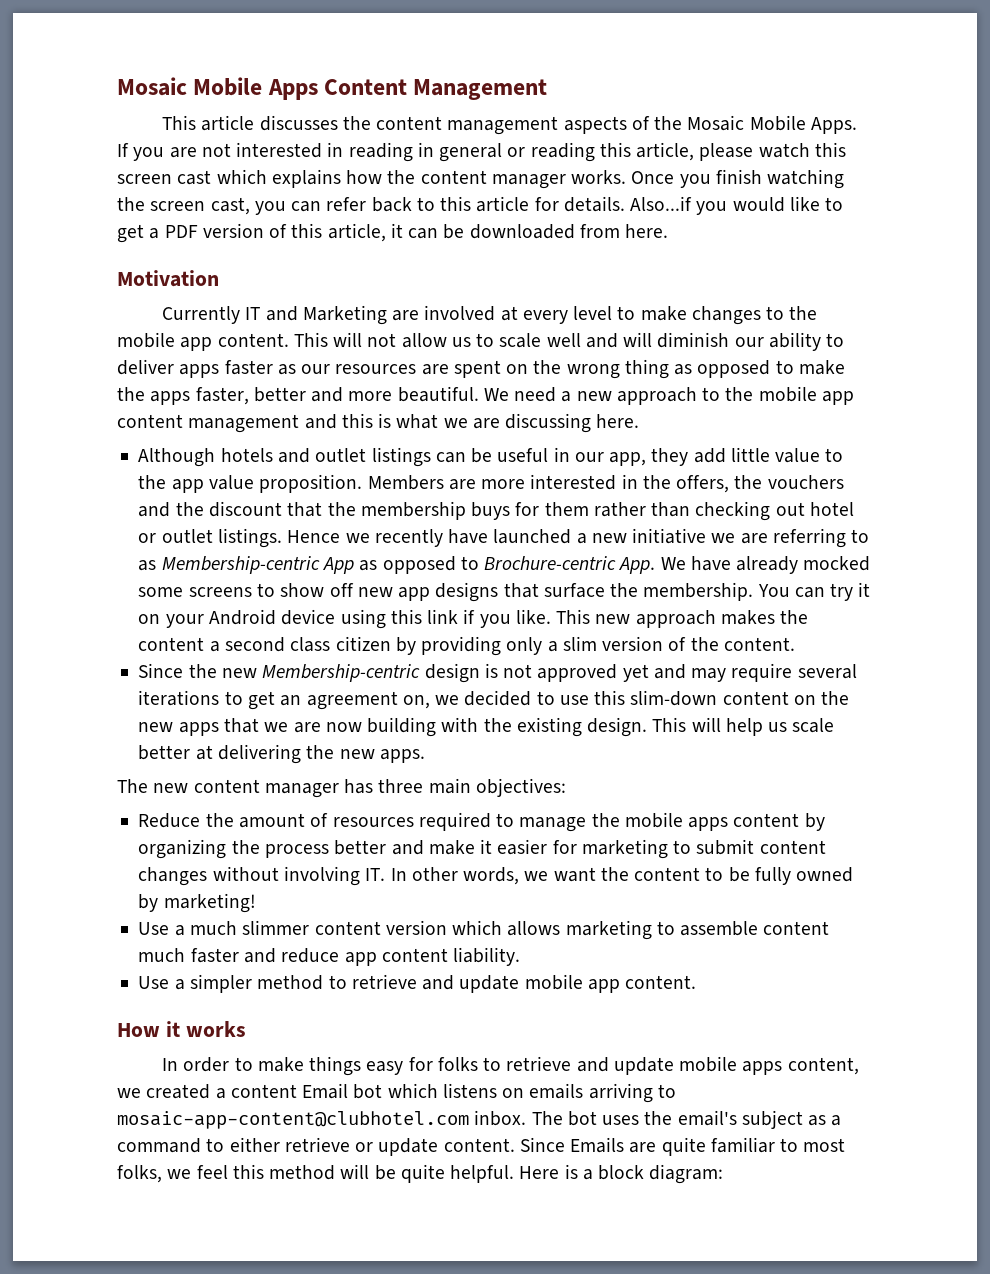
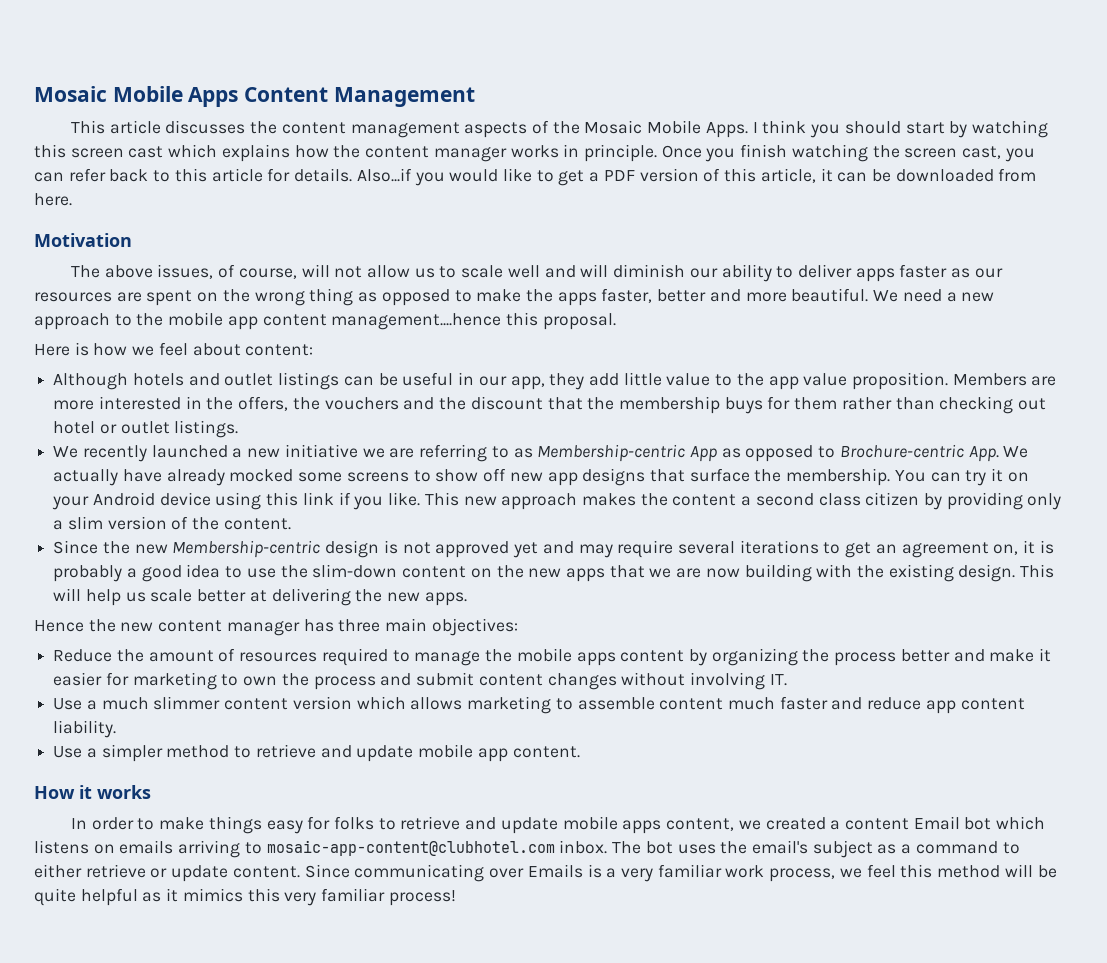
- If you are not interested in reading in general or reading this article, please watch this screen cast which explains how the content manager works.
+ I think you should start by watching this screen cast which explains how the content manager works in principle.
- Currently IT and Marketing are involved at every level to make changes to the mobile app content. This will not allow us to scale well and will diminish our ability to deliver apps faster as our resources are spent on the wrong thing as opposed to make the apps faster, better and more beautiful.
+ The above issues, of course, will not allow us to scale well and will diminish our ability to deliver apps faster as our resources are spent on the wrong thing as opposed to make the apps faster, better and more beautiful.
- We need a new approach to the mobile app content management and this is what we are discussing here.
+ We need a new approach to the mobile app content management....hence this proposal.
+ Here is how we feel about content:
- Members are more interested in the offers, the vouchers and the discount that the membership buys for them rather than checking out hotel or outlet listings. Hence we recently have launched a new initiative we are referring to as Membership-centric App as opposed to Brochure-centric App. We have already mocked some screens to show off new app designs that surface the membership.
+ Members are more interested in the offers, the vouchers and the discount that the membership buys for them rather than checking out hotel or outlet listings.
+ We recently launched a new initiative we are referring to as Membership-centric App as opposed to Brochure-centric App. We actually have already mocked some screens to show off new app designs that surface the membership.
- Since the new Membership-centric design is not approved yet and may require several iterations to get an agreement on, we decided to use this slim-down content on the new apps that we are now building with the existing design.
+ Since the new Membership-centric design is not approved yet and may require several iterations to get an agreement on, it is probably a good idea to use the slim-down content on the new apps that we are now building with the existing design.
- The new content manager has three main objectives:
+ Hence the new content manager has three main objectives:
- Reduce the amount of resources required to manage the mobile apps content by organizing the process better and make it easier for marketing to submit content changes without involving IT. In other words, we want the content to be fully owned by marketing!
+ Reduce the amount of resources required to manage the mobile apps content by organizing the process better and make it easier for marketing to own the process and submit content changes without involving IT.
- Since Emails are quite familiar to most folks, we feel this method will be quite helpful. Here is a block diagram:
+ Since communicating over Emails is a very familiar work process, we feel this method will be quite helpful as it mimics this very familiar process!

